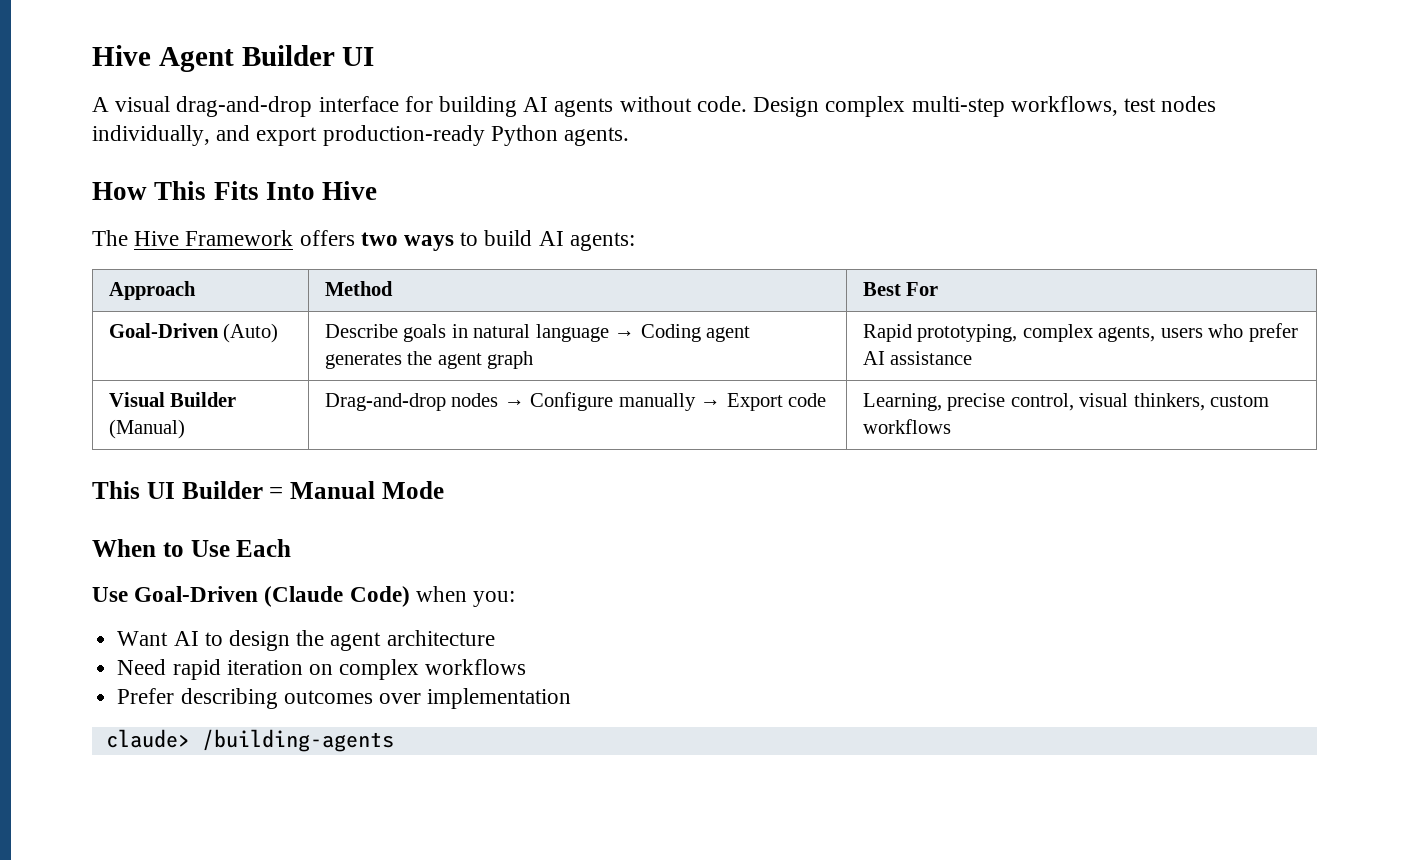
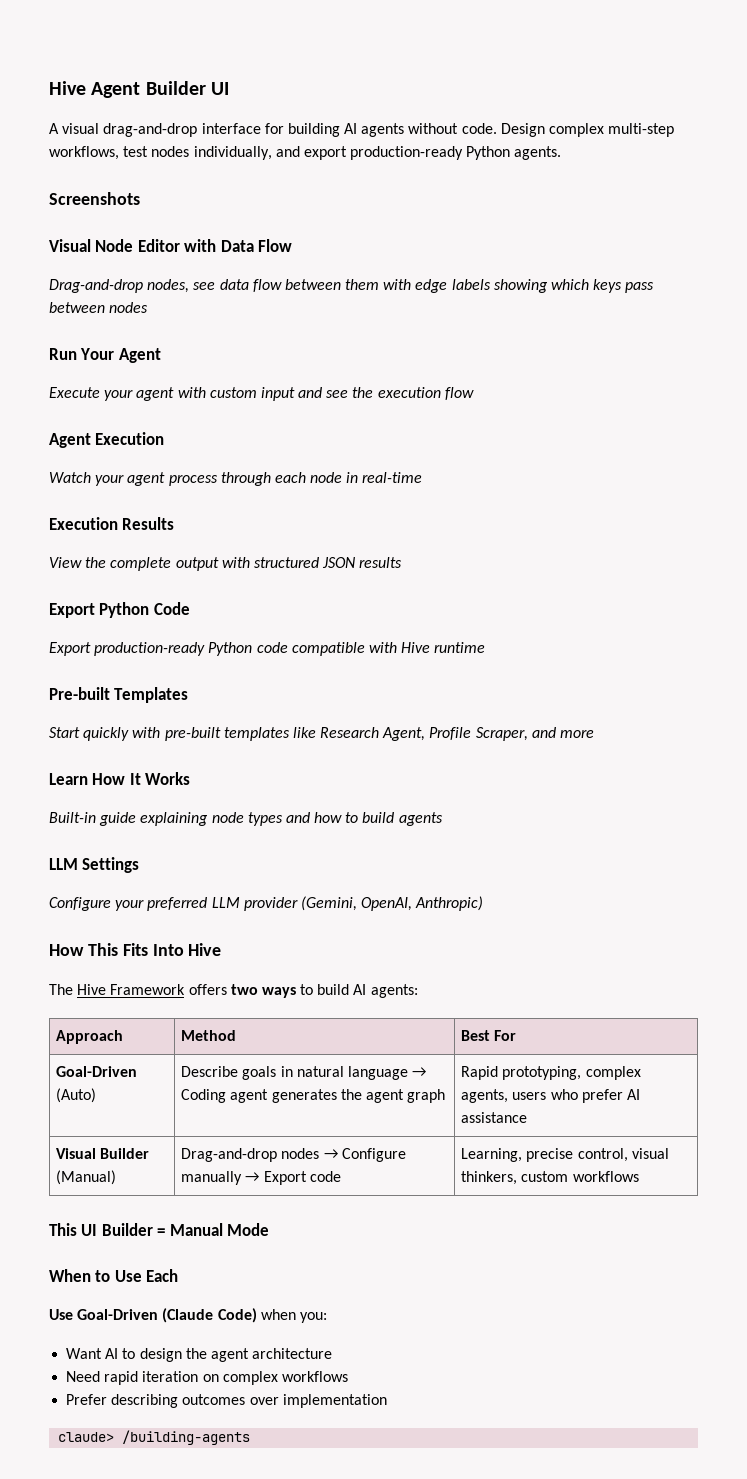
+ Screenshots
+ Visual Node Editor with Data Flow
+ Drag-and-drop nodes, see data flow between them with edge labels showing which keys pass between nodes
+ Run Your Agent
+ Execute your agent with custom input and see the execution flow
+ Agent Execution
+ Watch your agent process through each node in real-time
+ Execution Results
+ View the complete output with structured JSON results
+ Export Python Code
+ Export production-ready Python code compatible with Hive runtime
+ Pre-built Templates
+ Start quickly with pre-built templates like Research Agent, Profile Scraper, and more
+ Learn How It Works
+ Built-in guide explaining node types and how to build agents
+ LLM Settings
+ Configure your preferred LLM provider (Gemini, OpenAI, Anthropic)

